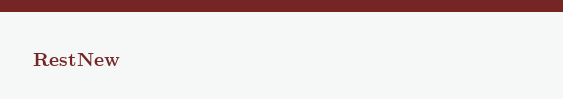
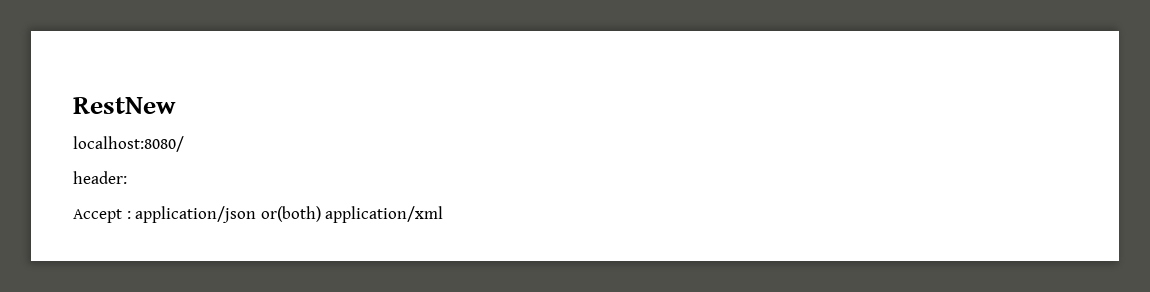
+ localhost:8080/
+ header:
+ Accept : application/json or(both) application/xml

